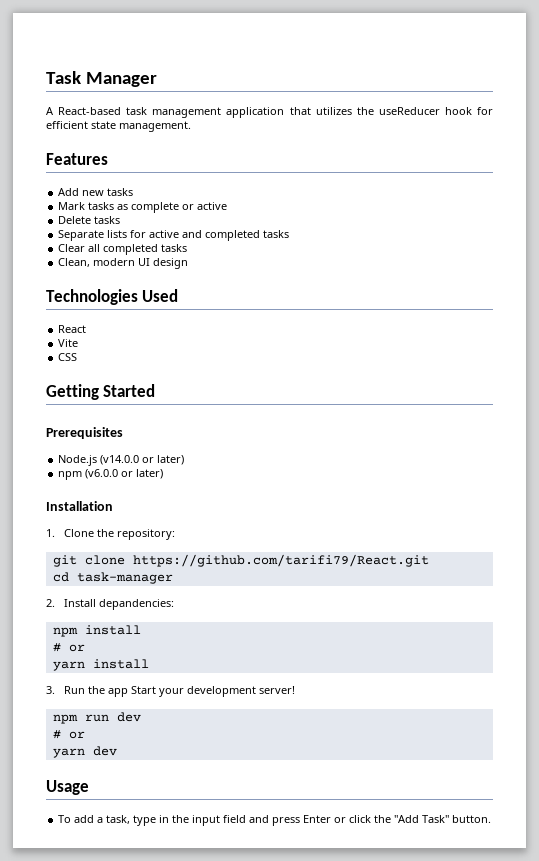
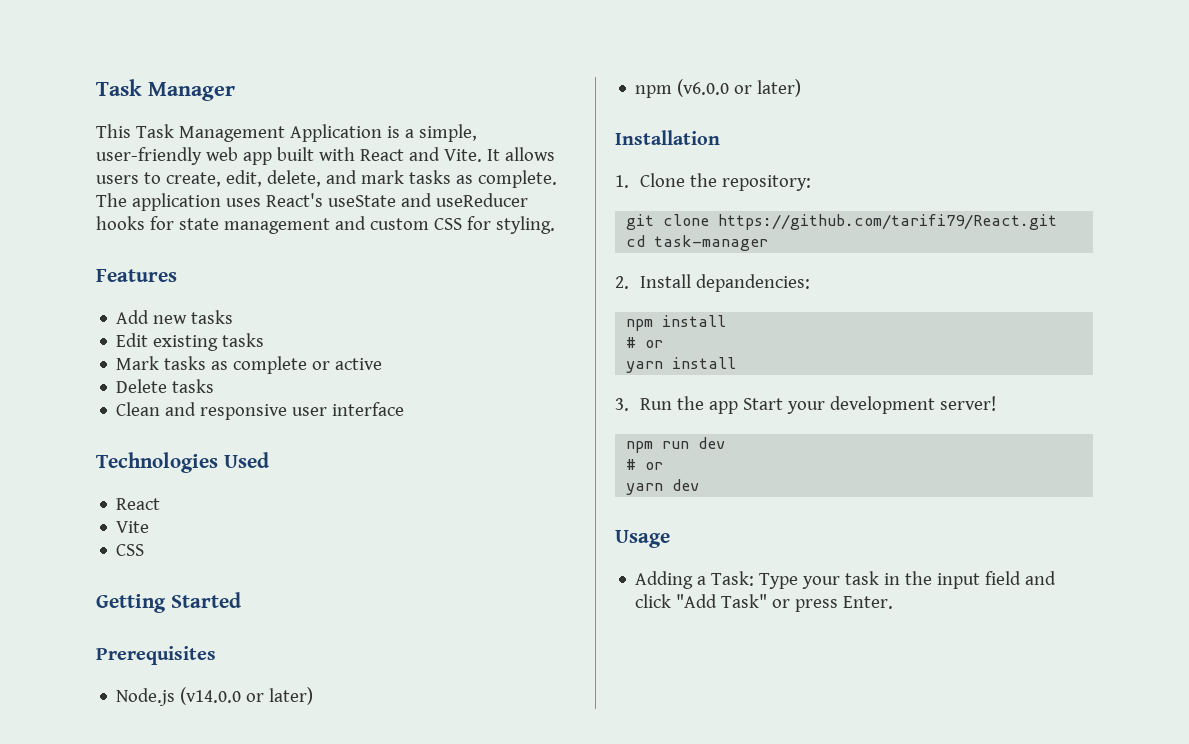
- A React-based task management application that utilizes the useReducer hook for efficient state management.
+ This Task Management Application is a simple, user-friendly web app built with React and Vite. It allows users to create, edit, delete, and mark tasks as complete. The application uses React's useState and useReducer hooks for state management and custom CSS for styling.
+ Edit existing tasks
- Separate lists for active and completed tasks
- Clear all completed tasks
- Clean, modern UI design
+ Clean and responsive user interface
- To add a task, type in the input field and press Enter or click the "Add Task" button.
+ Adding a Task: Type your task in the input field and click "Add Task" or press Enter.

